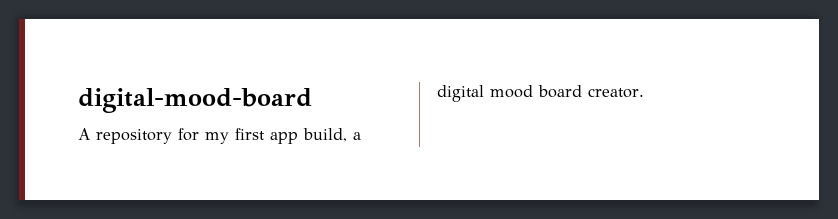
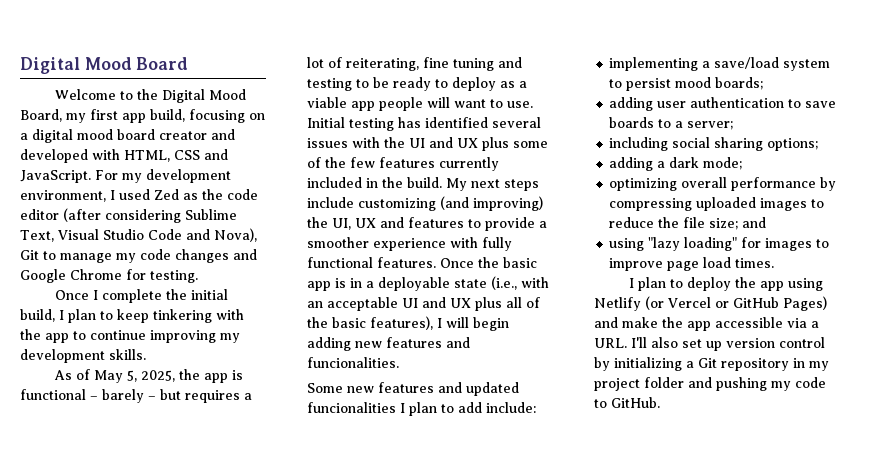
- digital-mood-board
- A repository for my first app build, a digital mood board creator.
+ Digital Mood Board
+ Welcome to the Digital Mood Board, my first app build, focusing on a digital mood board creator and developed with HTML, CSS and JavaScript. For my development environment, I used Zed as the code editor (after considering Sublime Text, Visual Studio Code and Nova), Git to manage my code changes and Google Chrome for testing.
+ Once I complete the initial build, I plan to keep tinkering with the app to continue improving my development skills.
+ As of May 5, 2025, the app is functional – barely – but requires a lot of reiterating, fine tuning and testing to be ready to deploy as a viable app people will want to use. Initial testing has identified several issues with the UI and UX plus some of the few features currently included in the build. My next steps include customizing (and improving) the UI, UX and features to provide a smoother experience with fully functional features. Once the basic app is in a deployable state (i.e., with an acceptable UI and UX plus all of the basic features), I will begin adding new features and funcionalities.
+ Some new features and updated funcionalities I plan to add include:
+ implementing a save/load system to persist mood boards;
+ adding user authentication to save boards to a server;
+ including social sharing options;
+ adding a dark mode;
+ optimizing overall performance by compressing uploaded images to reduce the file size; and
+ using "lazy loading" for images to improve page load times.
+ I plan to deploy the app using Netlify (or Vercel or GitHub Pages) and make the app accessible via a URL. I'll also set up version control by initializing a Git repository in my project folder and pushing my code to GitHub.

